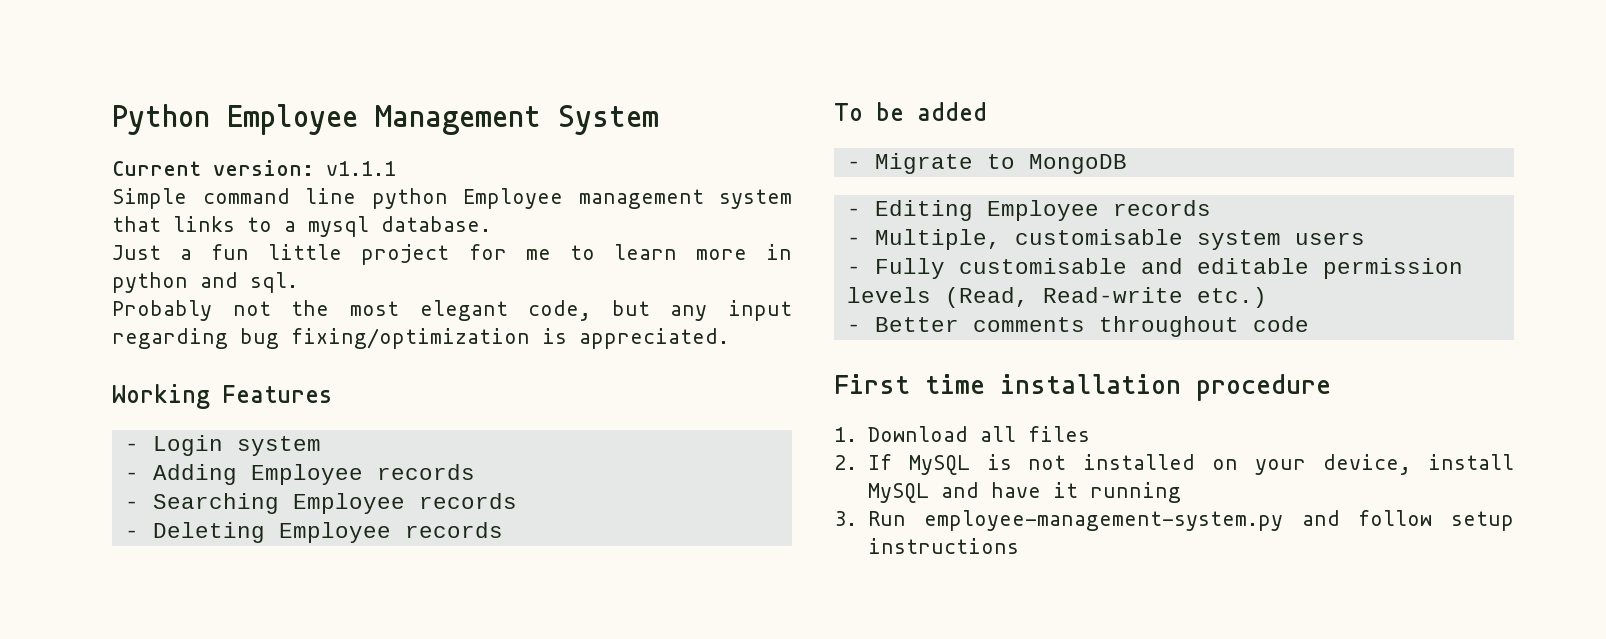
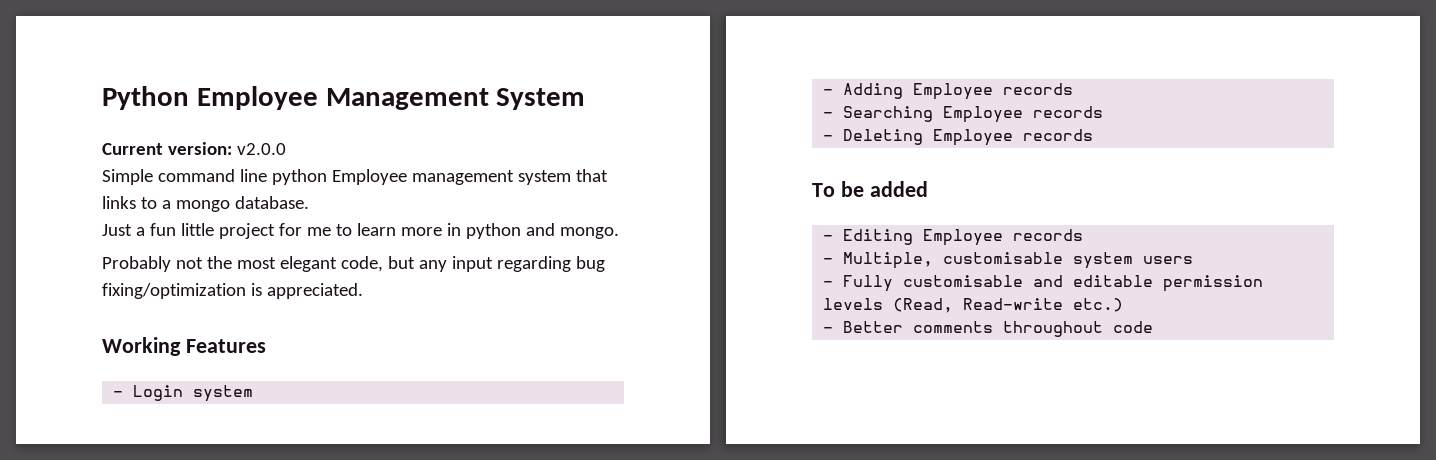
- Current version: v1.1.1
+ Current version: v2.0.0
- Simple command line python Employee management system that links to a mysql database.
+ Simple command line python Employee management system that links to a mongo database.
- Just a fun little project for me to learn more in python and sql.
+ Just a fun little project for me to learn more in python and mongo.
- - Migrate to MongoDB
- First time installation procedure
- 1. Download all files
- 2. If MySQL is not installed on your device, install MySQL and have it running
- 3. Run employee-management-system.py and follow setup instructions

